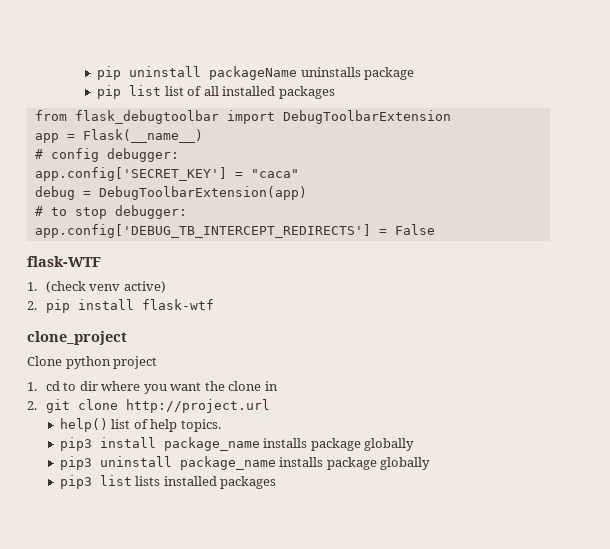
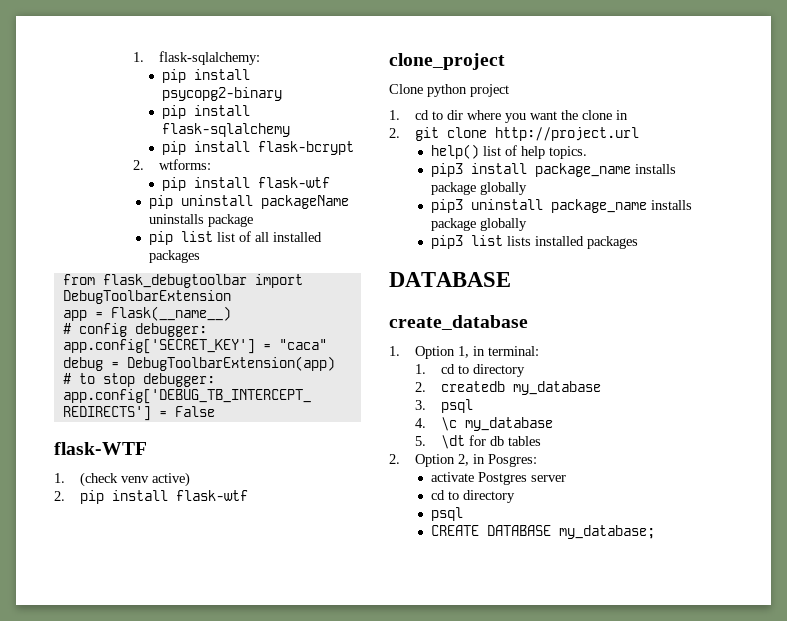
+ 1. flask-sqlalchemy:
+ pip install psycopg2-binary
+ pip install flask-sqlalchemy
+ pip install flask-bcrypt
+ 2. wtforms:
+ pip install flask-wtf
  pip3 list lists installed packages
+ DATABASE
+ create_database
+ 1. Option 1, in terminal:
+ 1. cd to directory
+ 2. createdb my_database
+ 3. psql
+ 4. \c my_database
+ 5. \dt for db tables
+ 2. Option 2, in Posgres:
+ activate Postgres server
+ cd to directory
+ psql
+ CREATE DATABASE my_database;

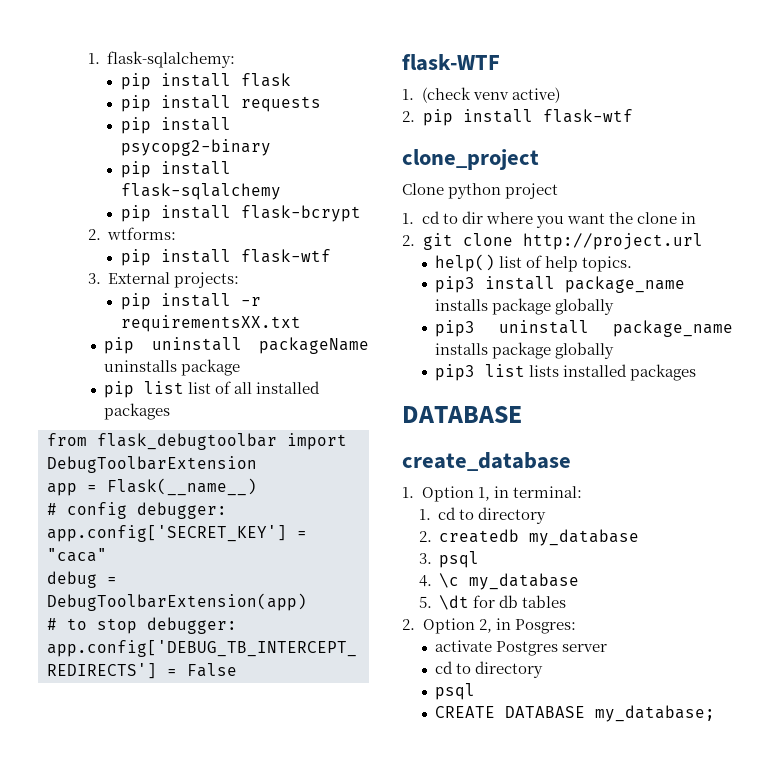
+ pip install flask
+ pip install requests
+ 3. External projects:
+ pip install -r requirementsXX.txt

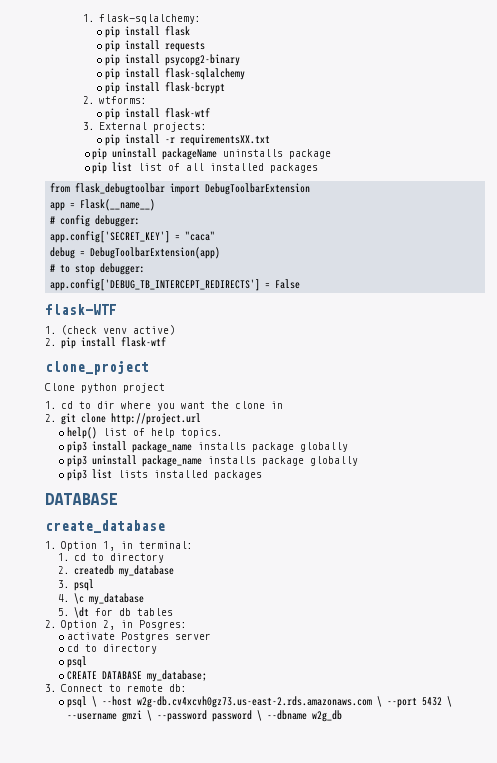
+ 3. Connect to remote db:
+ psql \ --host w2g-db.cv4xcvh0gz73.us-east-2.rds.amazonaws.com \ --port 5432 \ --username gmzi \ --password password \ --dbname w2g_db

